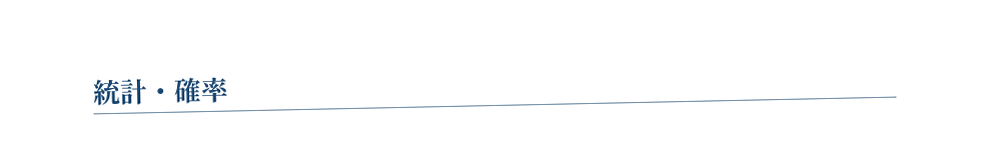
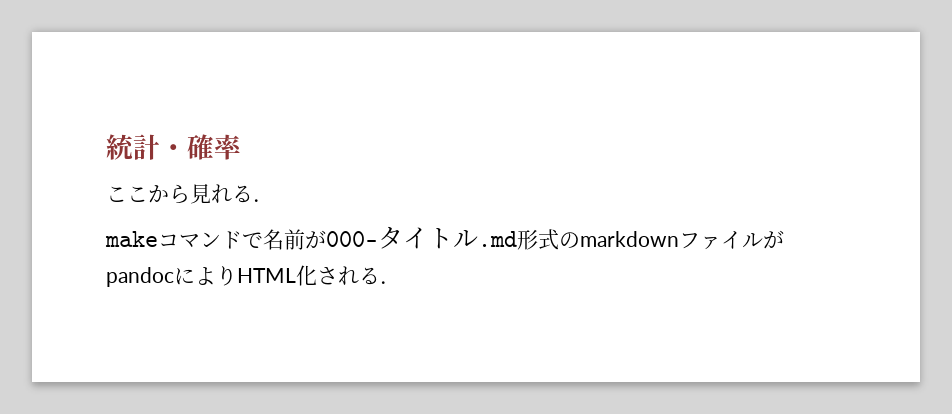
+ ここから見れる．
+ makeコマンドで名前が000-タイトル.md形式のmarkdownファイルがpandocによりHTML化される．

